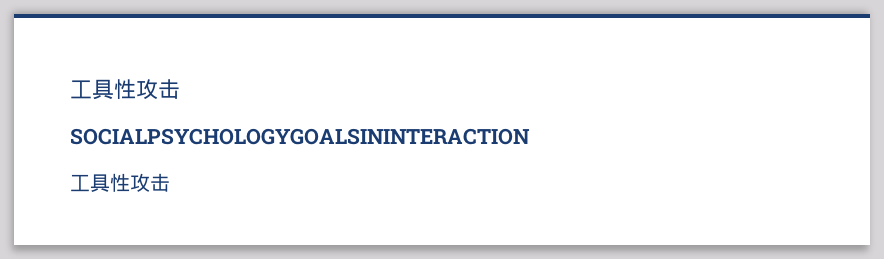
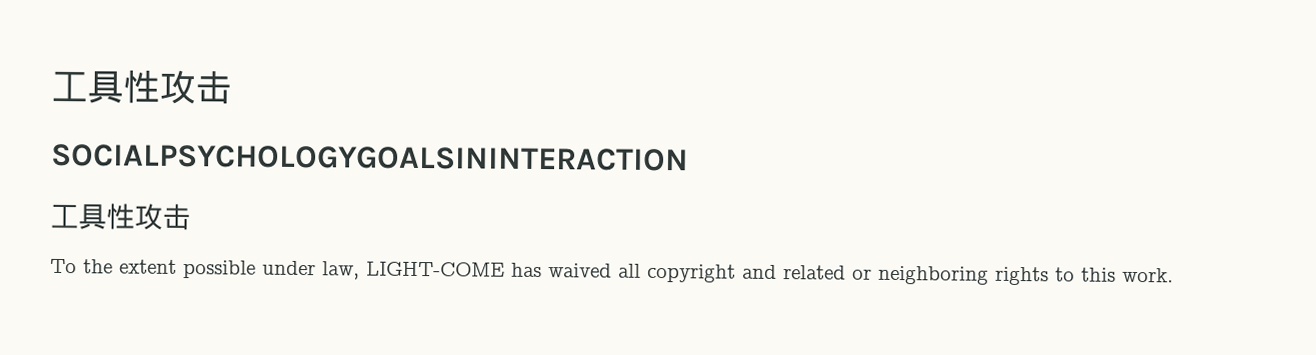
+ To the extent possible under law, LIGHT-COME has waived all copyright and related or neighboring rights to this work.

